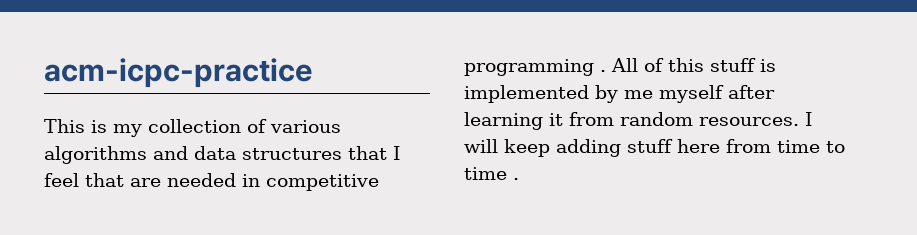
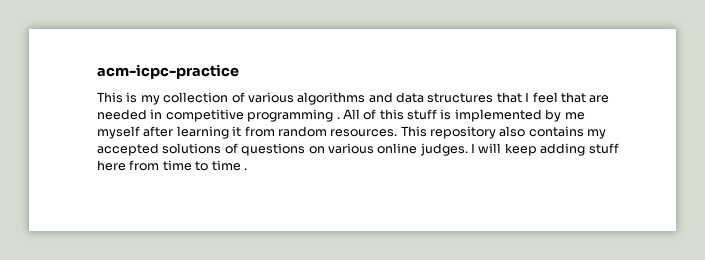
+ This repository also contains my accepted solutions of questions on various online judges.

